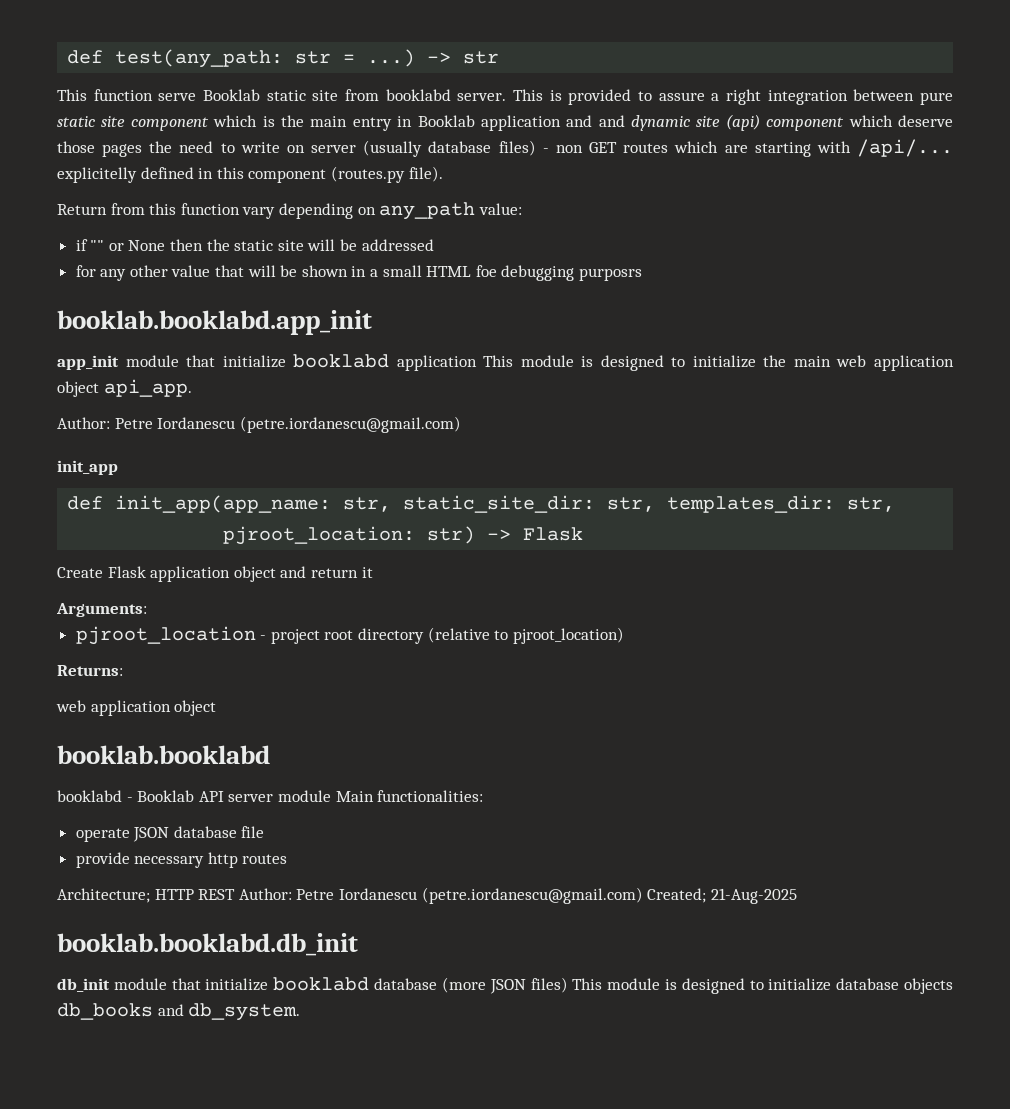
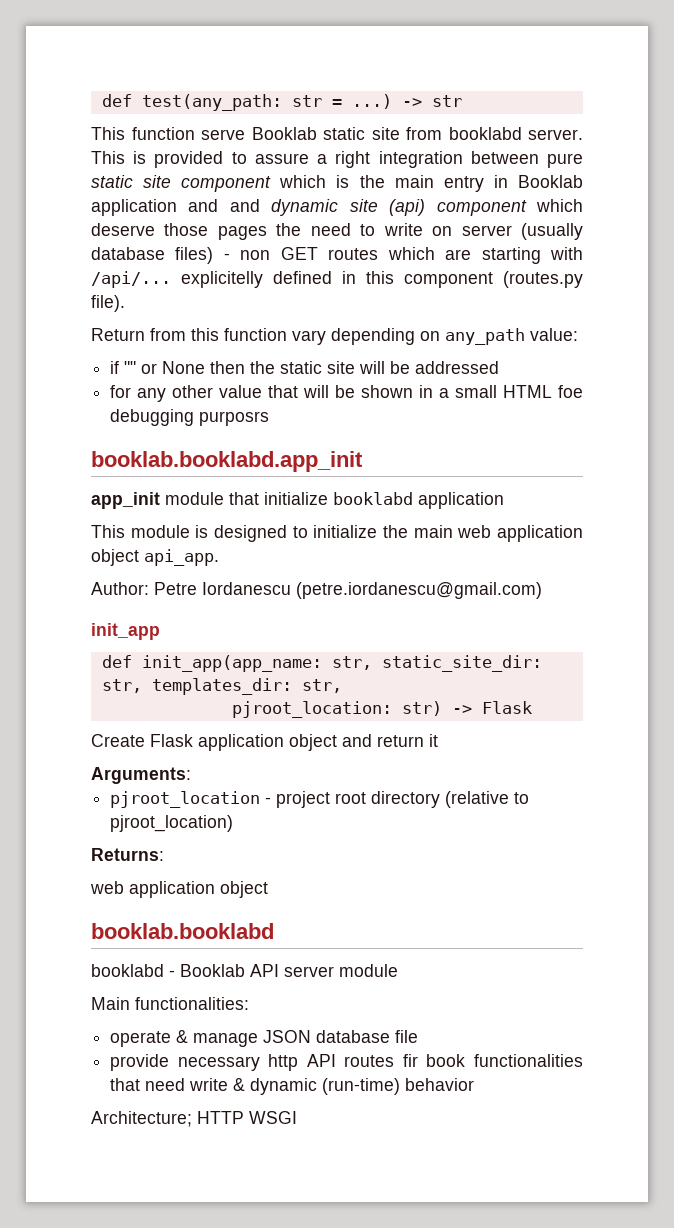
- app_init module that initialize booklabd application This module is designed to initialize the main web application object api_app.
+ app_init module that initialize booklabd application
+ This module is designed to initialize the main web application object api_app.
- booklabd - Booklab API server module Main functionalities:
+ booklabd - Booklab API server module
+ Main functionalities:
- operate JSON database file
+ operate & manage JSON database file
- provide necessary http routes
- Architecture; HTTP REST Author: Petre Iordanescu (petre.iordanescu@gmail.com) Created; 21-Aug-2025
- booklab.booklabd.db_init
- db_init module that initialize booklabd database (more JSON files) This module is designed to initialize database objects db_books and db_system.
+ provide necessary http API routes fir book functionalities that need write & dynamic (run-time) behavior
+ Architecture; HTTP WSGI

